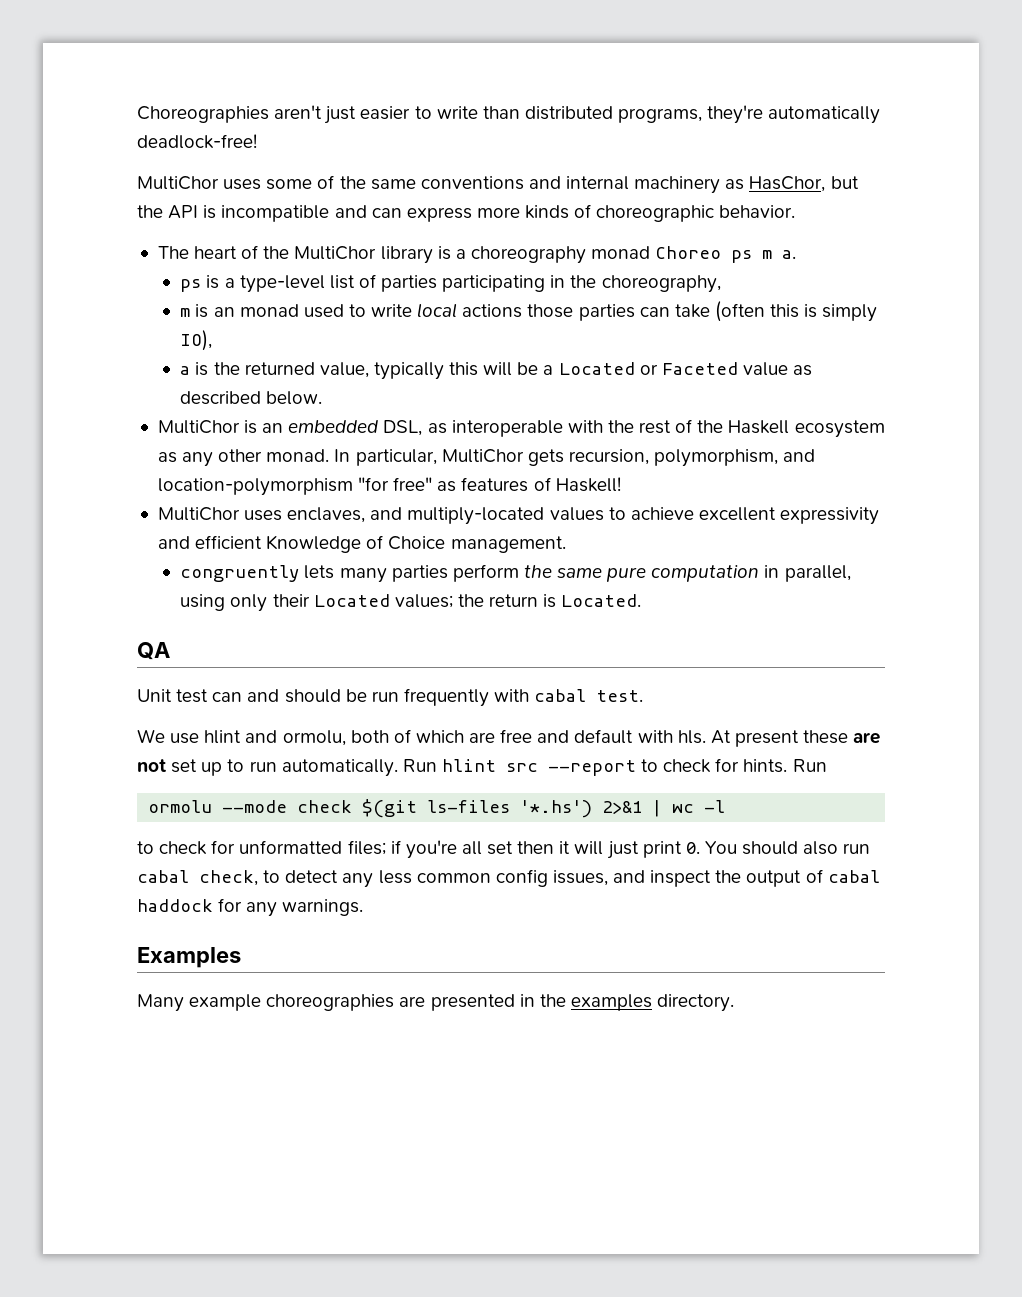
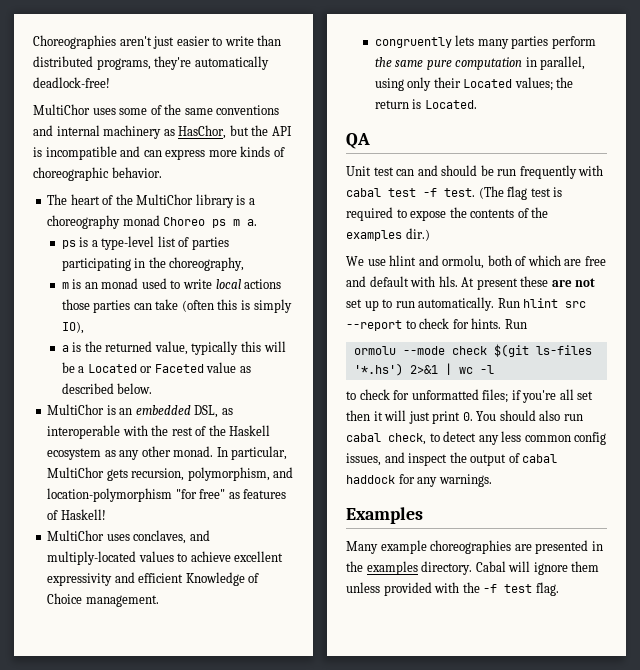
- MultiChor uses enclaves, and multiply-located values to achieve excellent expressivity and efficient Knowledge of Choice management.
+ MultiChor uses conclaves, and multiply-located values to achieve excellent expressivity and efficient Knowledge of Choice management.
- Unit test can and should be run frequently with cabal test.
+ Unit test can and should be run frequently with cabal test -f test. (The flag test is required to expose the contents of the examples dir.)
+ Cabal will ignore them unless provided with the -f test flag.

